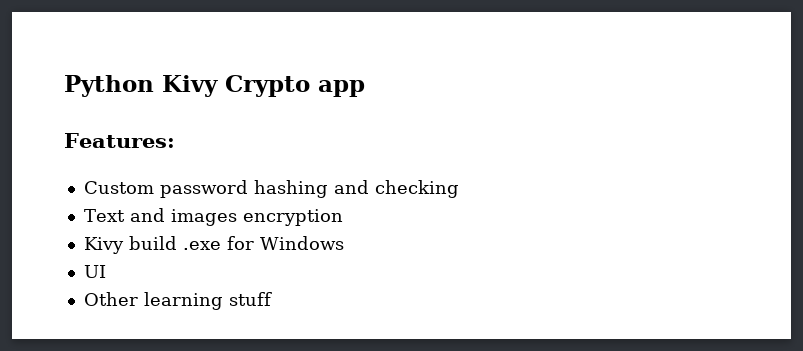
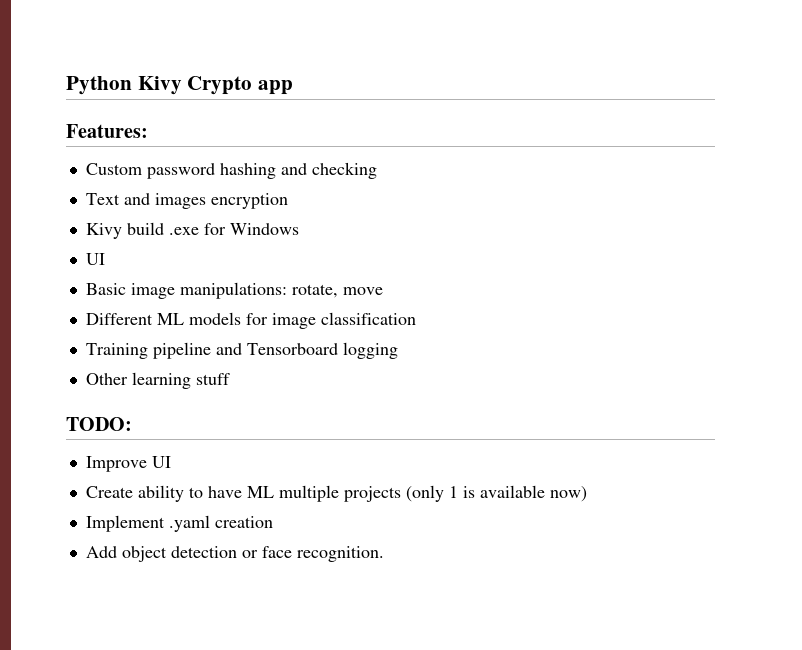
+ Basic image manipulations: rotate, move
+ Different ML models for image classification
+ Training pipeline and Tensorboard logging
  Other learning stuff
+ TODO:
+ Improve UI
+ Create ability to have ML multiple projects (only 1 is available now)
+ Implement .yaml creation
+ Add object detection or face recognition.

